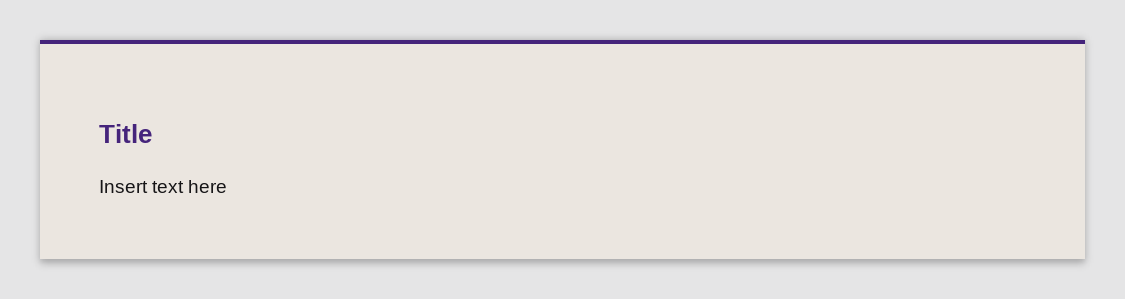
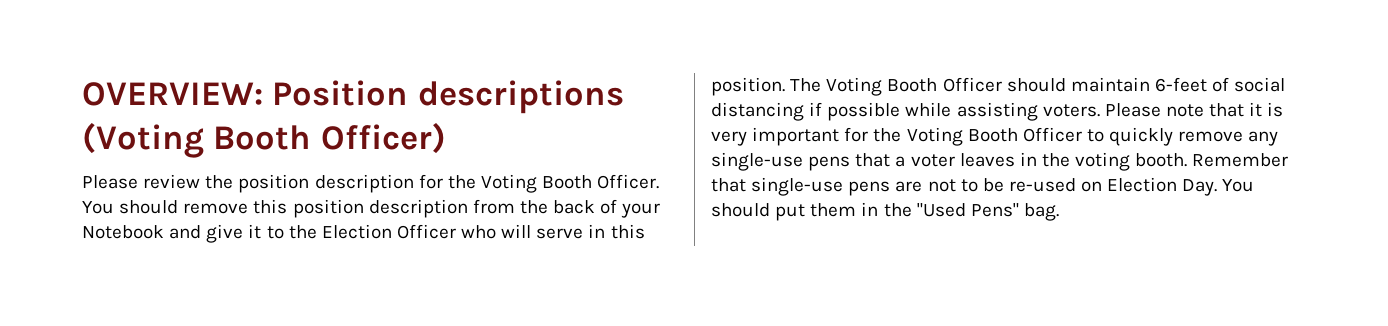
- Title
- Insert text here
+ OVERVIEW: Position descriptions (Voting Booth Officer)
+ Please review the position description for the Voting Booth Officer. You should remove this position description from the back of your Notebook and give it to the Election Officer who will serve in this position. The Voting Booth Officer should maintain 6-feet of social distancing if possible while assisting voters. Please note that it is very important for the Voting Booth Officer to quickly remove any single-use pens that a voter leaves in the voting booth. Remember that single-use pens are not to be re-used on Election Day. You should put them in the "Used Pens" bag.

